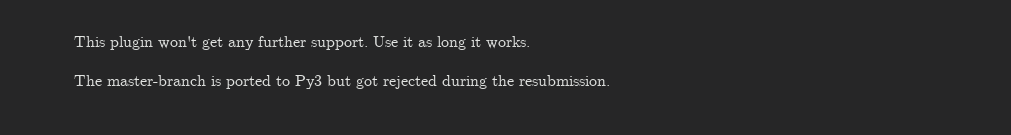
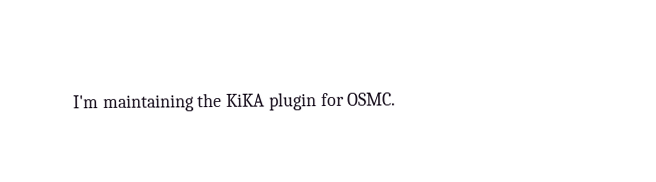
- This plugin won't get any further support. Use it as long it works.
- The master-branch is ported to Py3 but got rejected during the resubmission.
+ I'm maintaining the KiKA plugin for OSMC.

